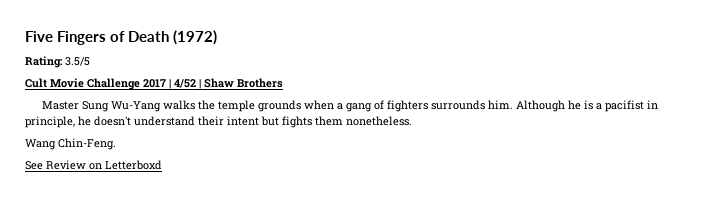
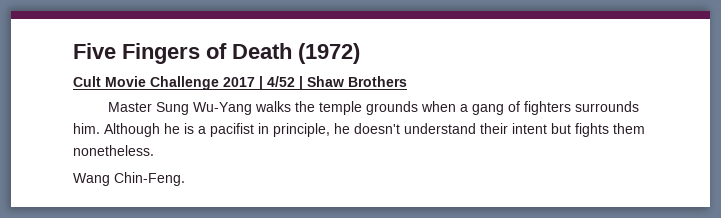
- Rating: 3.5/5
- See Review on Letterboxd

